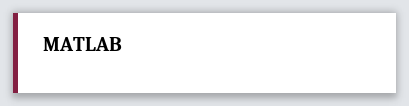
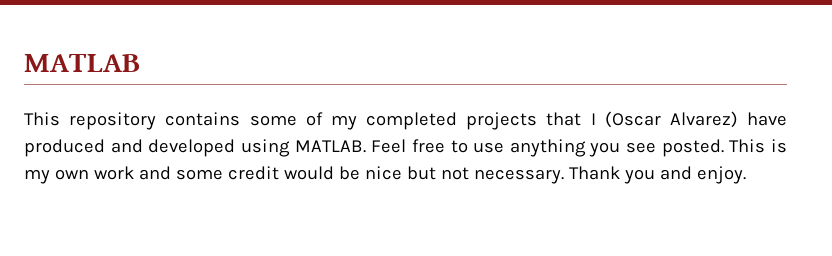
+ This repository contains some of my completed projects that I (Oscar Alvarez) have produced and developed using MATLAB. Feel free to use anything you see posted. This is my own work and some credit would be nice but not necessary. Thank you and enjoy.

